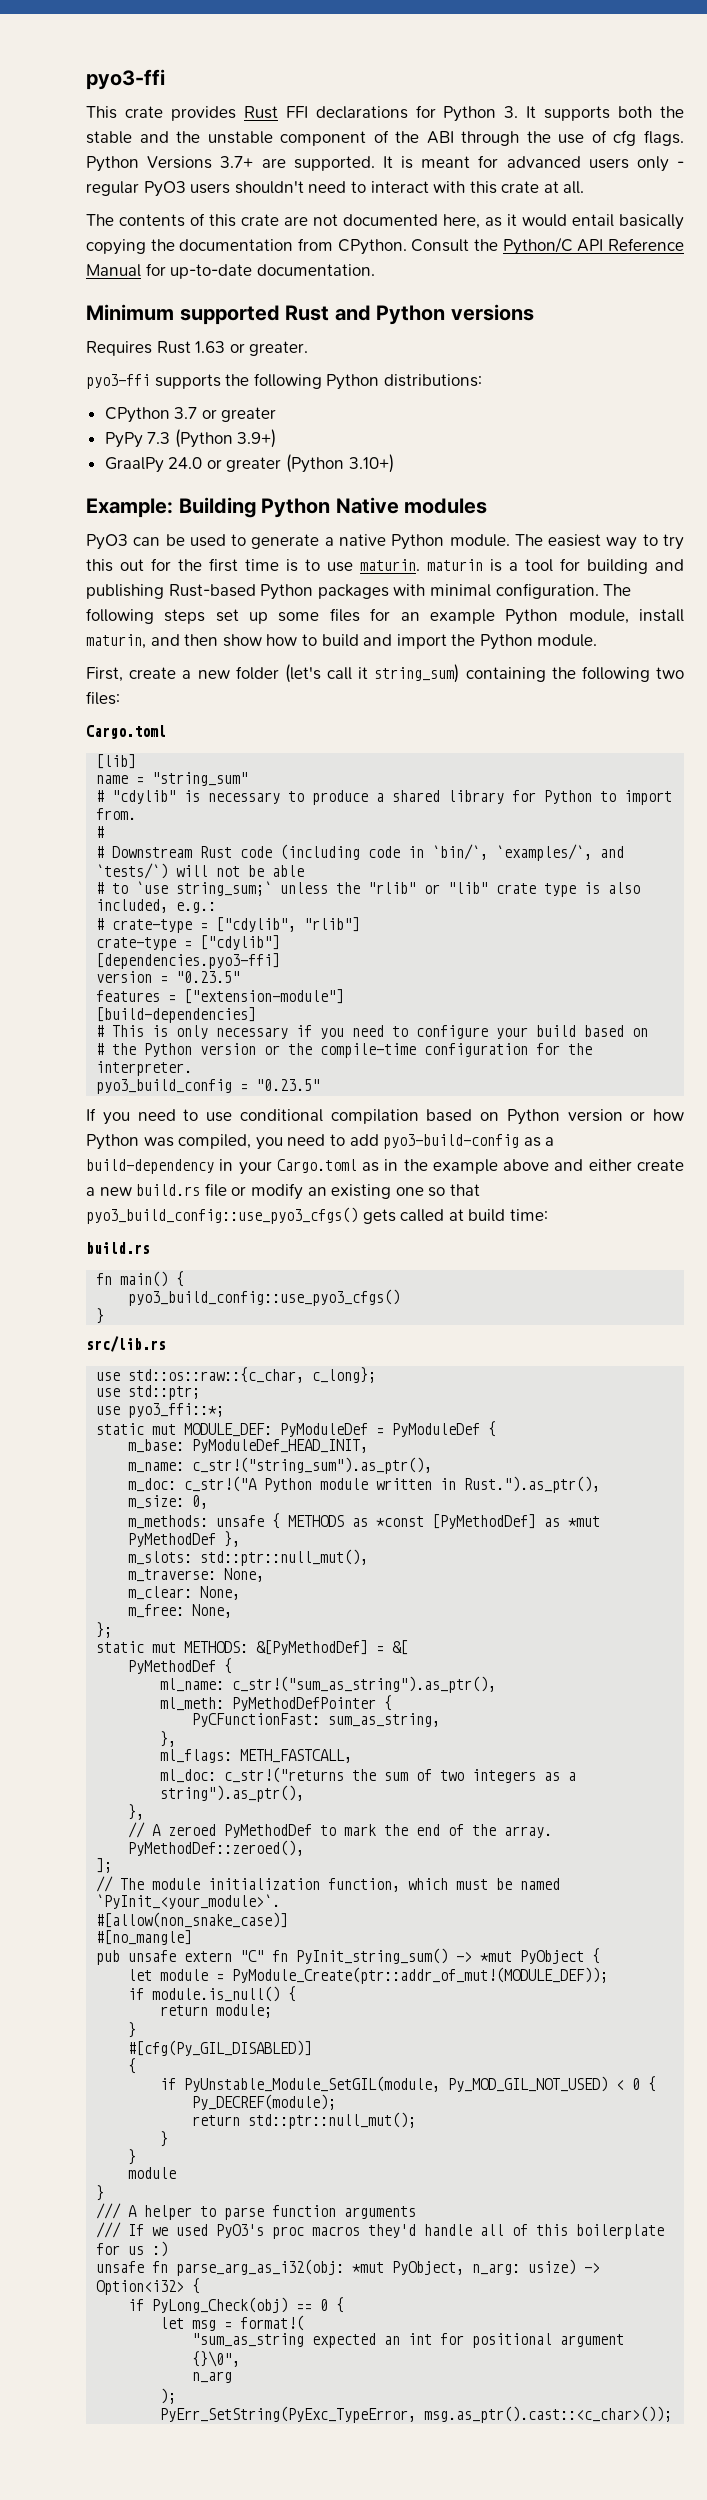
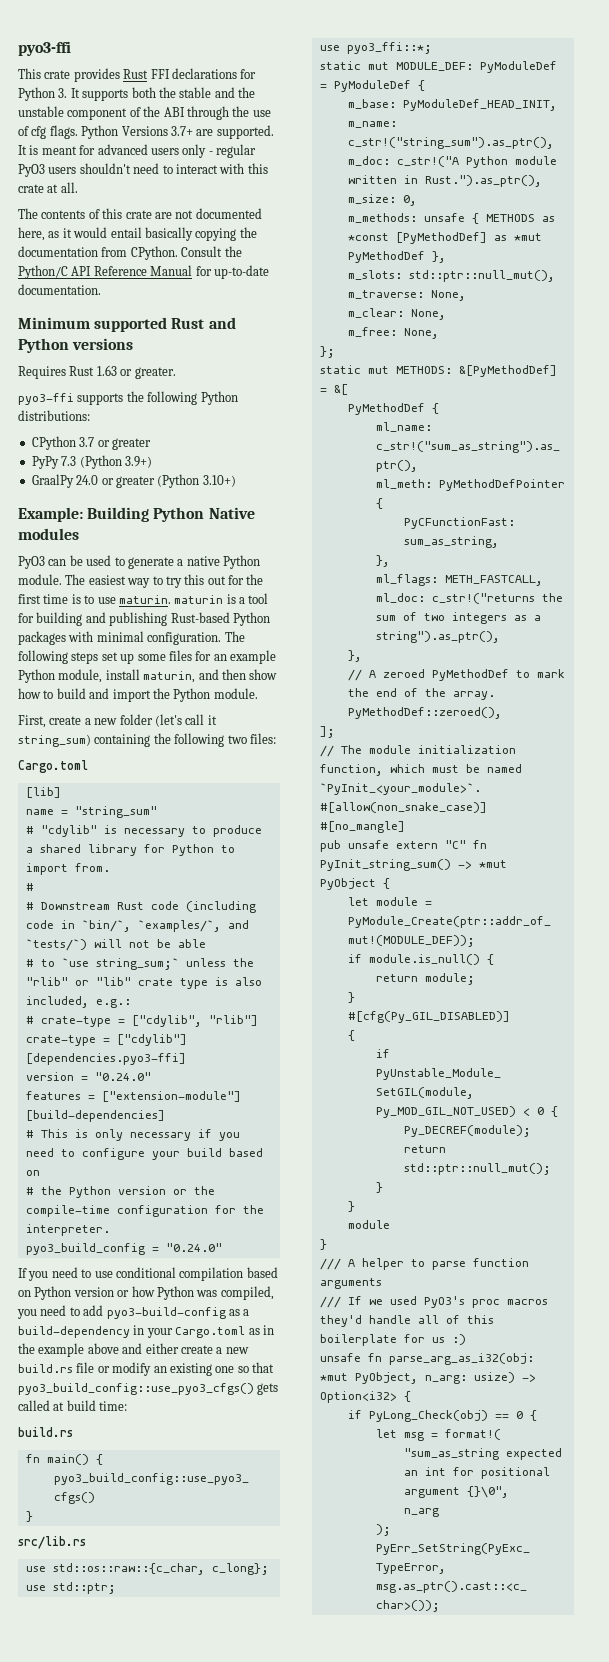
- version = "0.23.5"
+ version = "0.24.0"
- pyo3_build_config = "0.23.5"
+ pyo3_build_config = "0.24.0"

